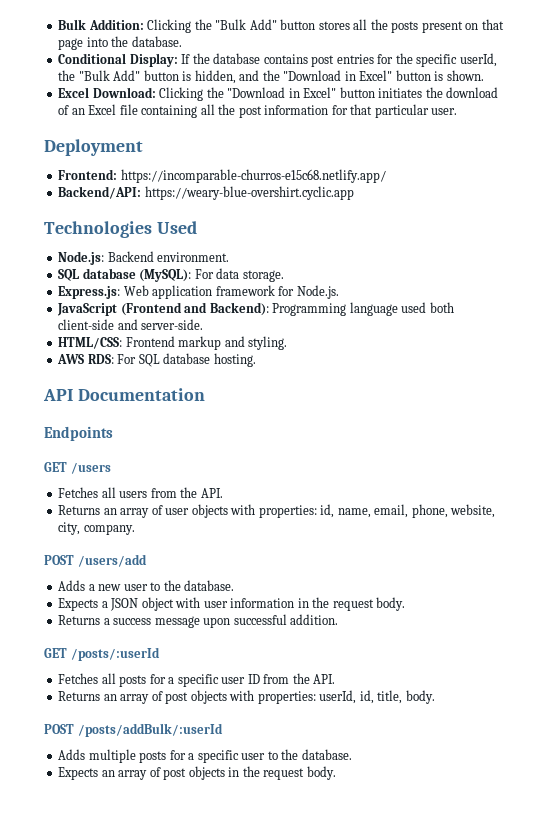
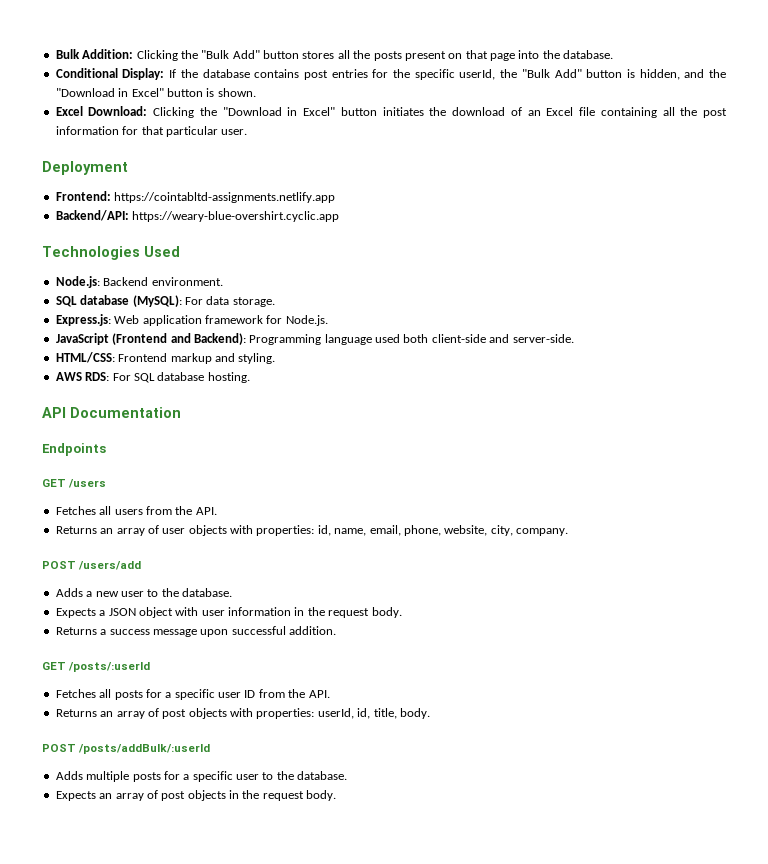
- Frontend: https://incomparable-churros-e15c68.netlify.app/
+ Frontend: https://cointabltd-assignments.netlify.app

